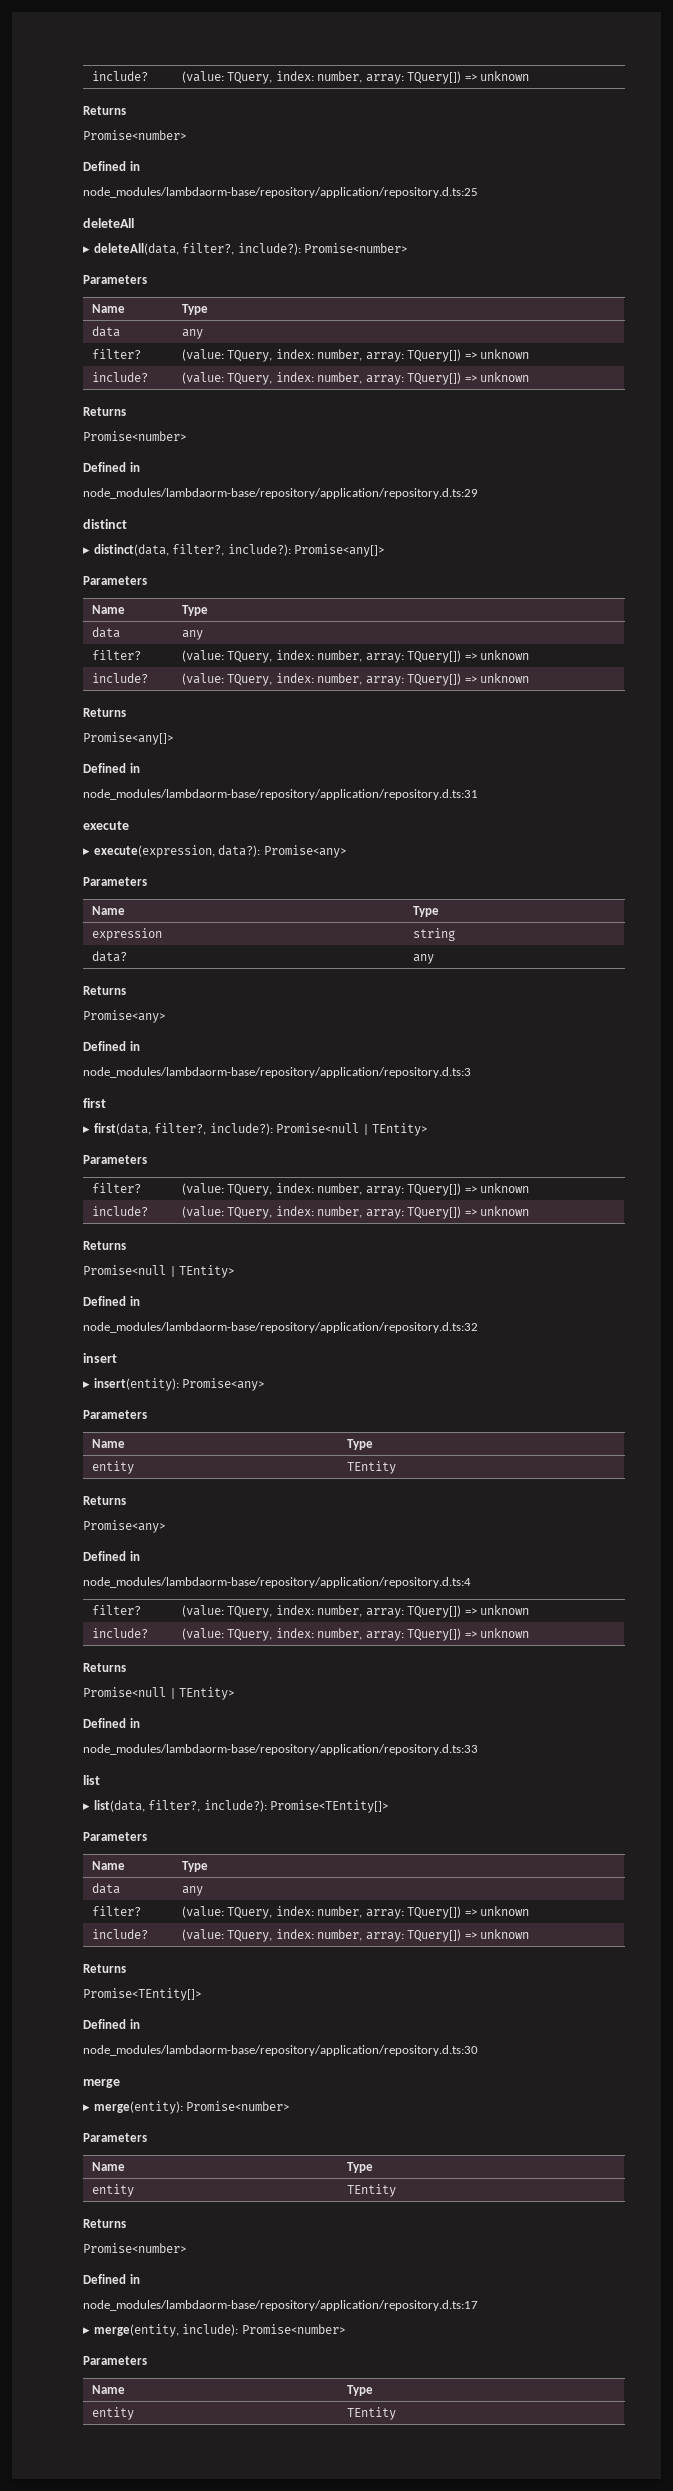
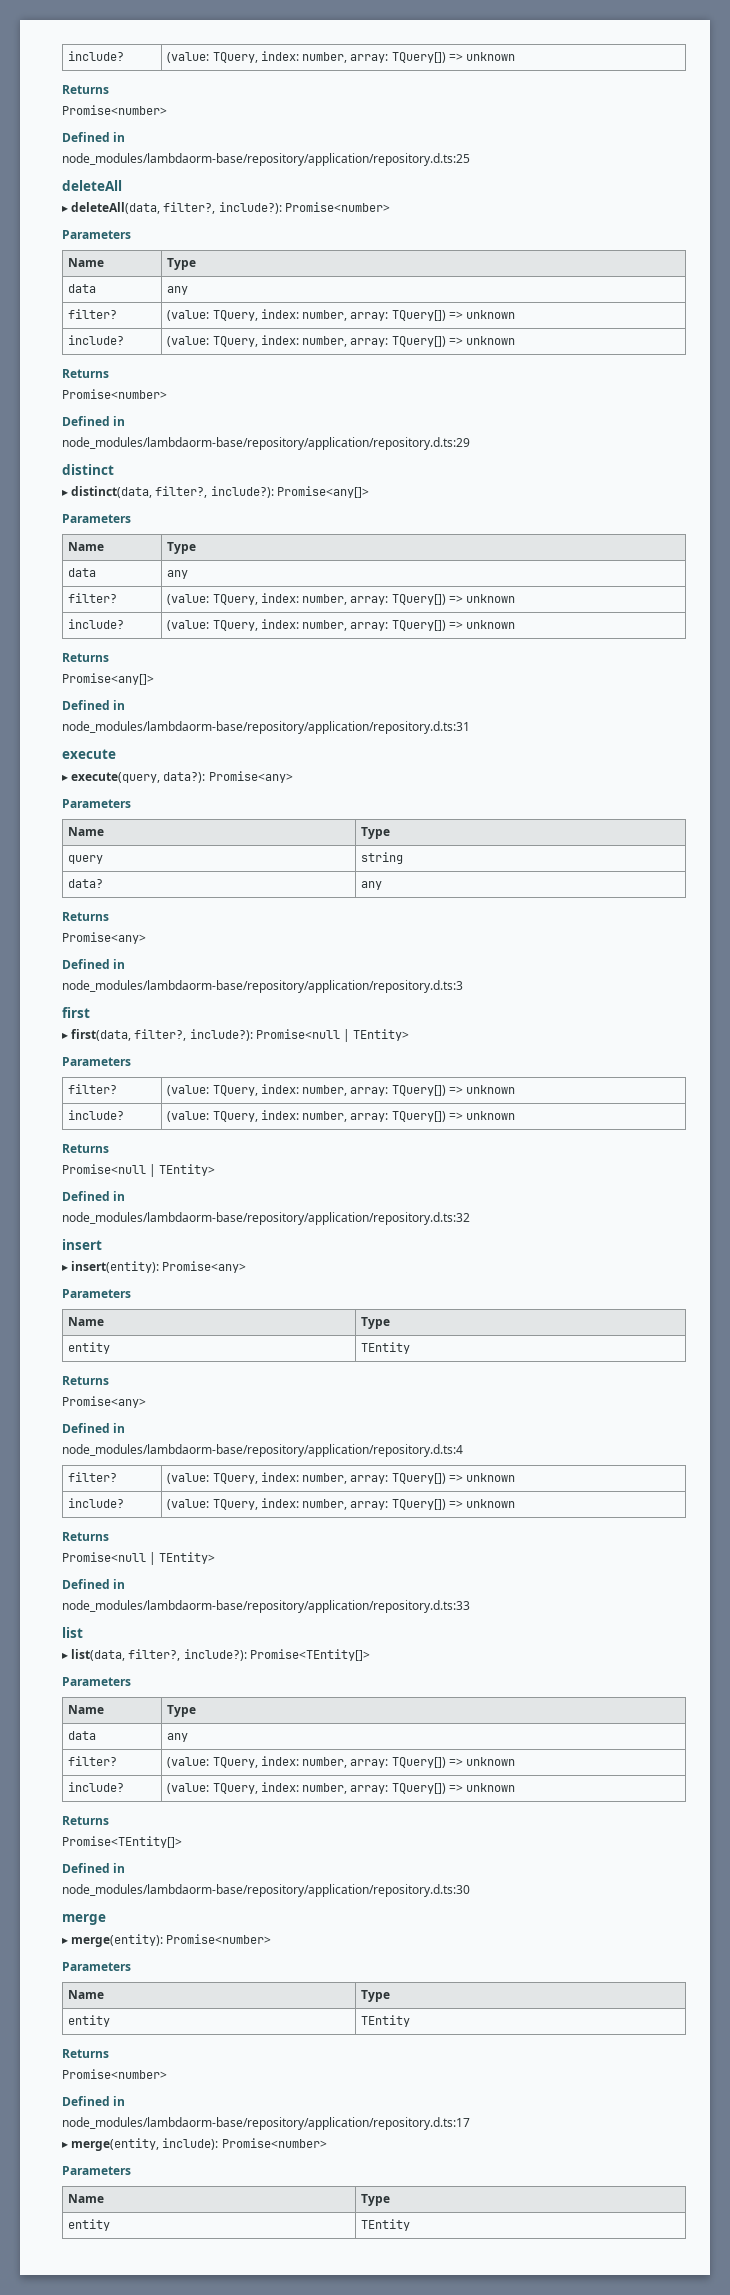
- ▸ execute(expression, data?): Promise<any>
+ ▸ execute(query, data?): Promise<any>
- expression | string
+ query | string

